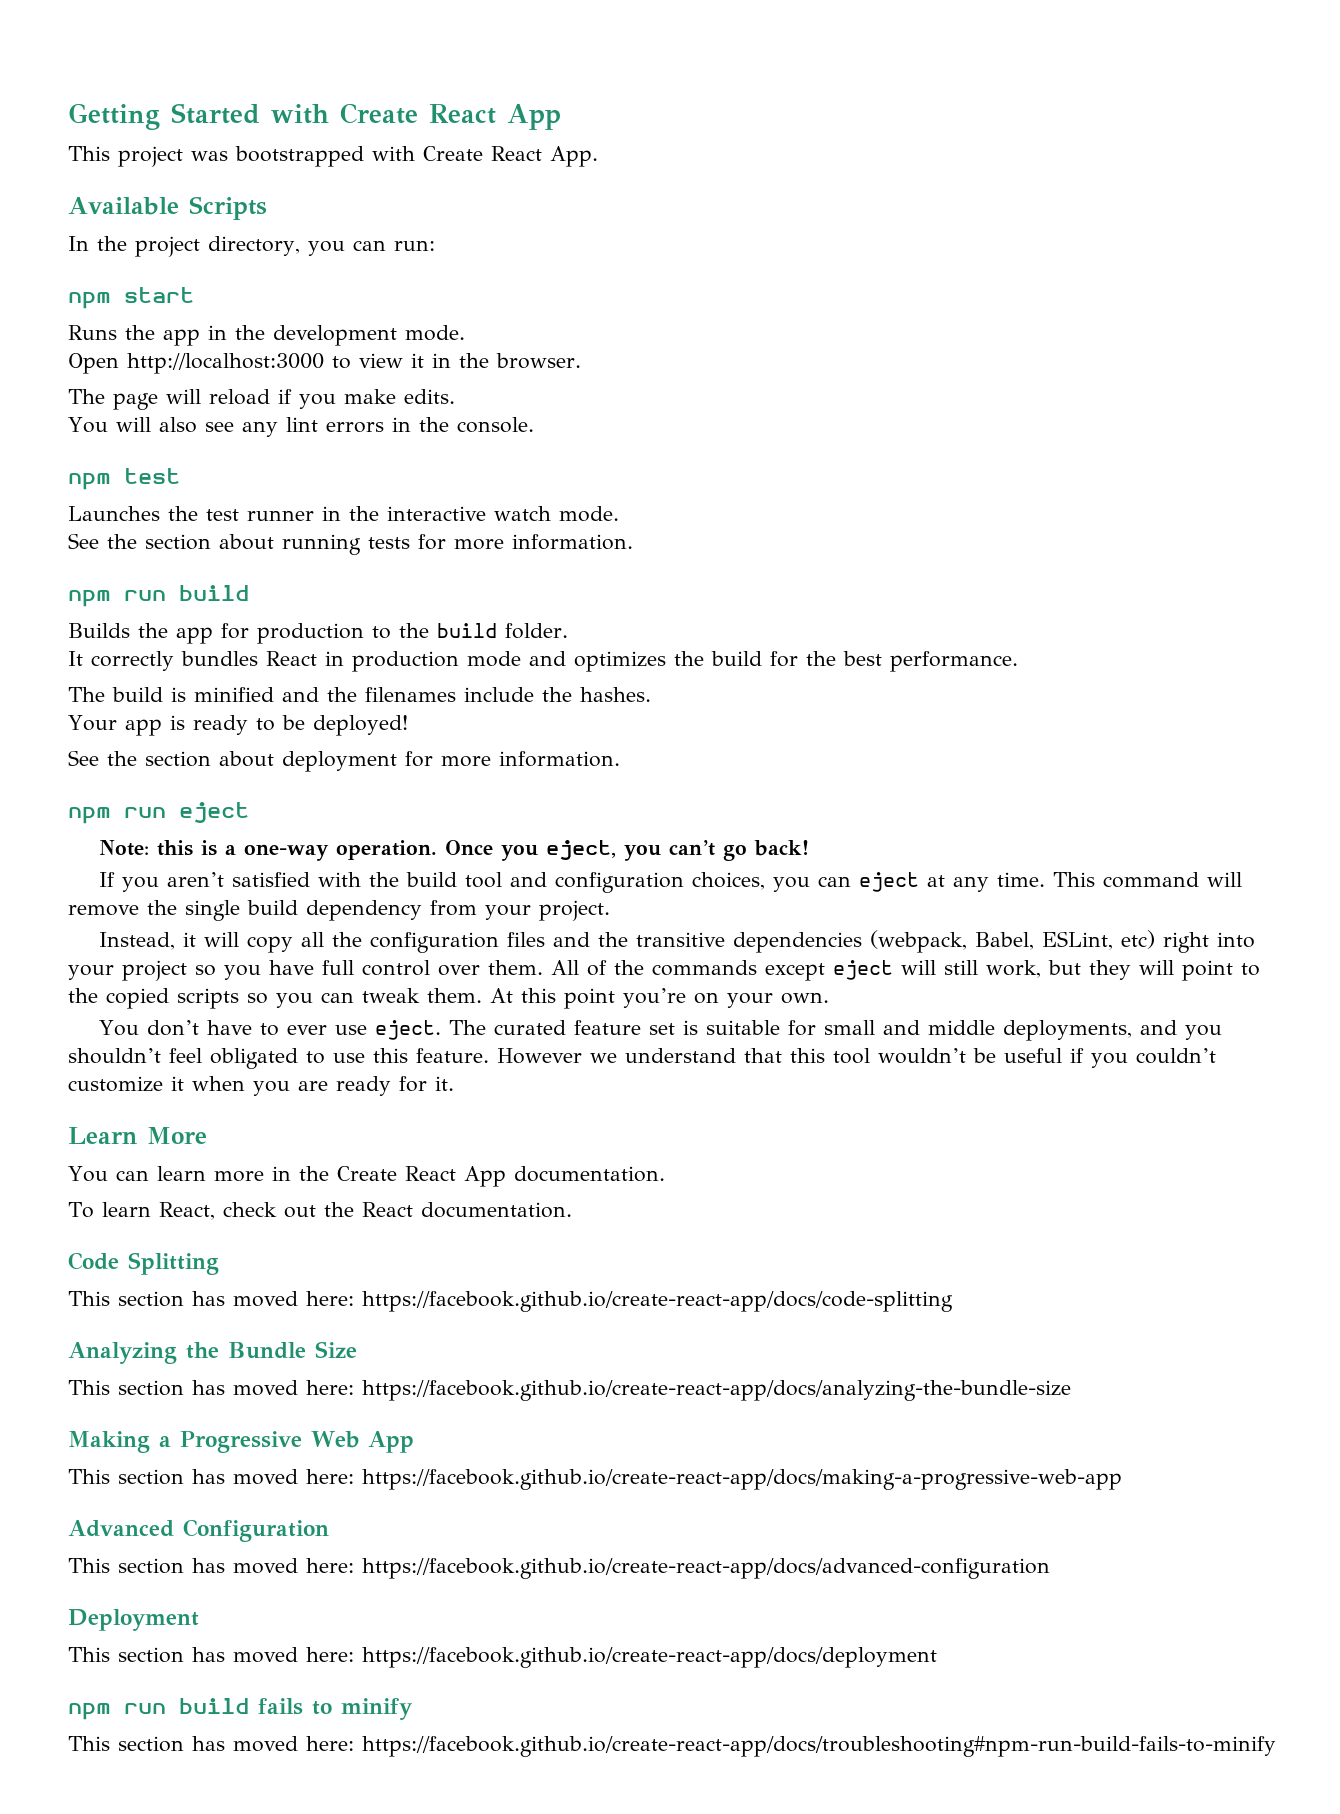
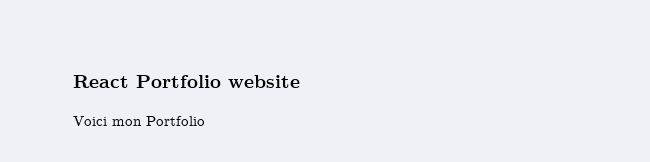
- Getting Started with Create React App
- This project was bootstrapped with Create React App.
- Available Scripts
- In the project directory, you can run:
- npm start
- Runs the app in the development mode.
- Open http://localhost:3000 to view it in the browser.
- The page will reload if you make edits.
- You will also see any lint errors in the console.
- npm test
- Launches the test runner in the interactive watch mode.
- See the section about running tests for more information.
- npm run build
- Builds the app for production to the build folder.
- It correctly bundles React in production mode and optimizes the build for the best performance.
- The build is minified and the filenames include the hashes.
- Your app is ready to be deployed!
- See the section about deployment for more information.
- npm run eject
- Note: this is a one-way operation. Once you eject, you can’t go back!
- If you aren’t satisfied with the build tool and configuration choices, you can eject at any time. This command will remove the single build dependency from your project.
- Instead, it will copy all the configuration files and the transitive dependencies (webpack, Babel, ESLint, etc) right into your project so you have full control over them. All of the commands except eject will still work, but they will point to the copied scripts so you can tweak them. At this point you’re on your own.
- You don’t have to ever use eject. The curated feature set is suitable for small and middle deployments, and you shouldn’t feel obligated to use this feature. However we understand that this tool wouldn’t be useful if you couldn’t customize it when you are ready for it.
- Learn More
- You can learn more in the Create React App documentation.
- To learn React, check out the React documentation.
- Code Splitting
- This section has moved here: https://facebook.github.io/create-react-app/docs/code-splitting
- Analyzing the Bundle Size
- This section has moved here: https://facebook.github.io/create-react-app/docs/analyzing-the-bundle-size
- Making a Progressive Web App
- This section has moved here: https://facebook.github.io/create-react-app/docs/making-a-progressive-web-app
- Advanced Configuration
- This section has moved here: https://facebook.github.io/create-react-app/docs/advanced-configuration
- Deployment
- This section has moved here: https://facebook.github.io/create-react-app/docs/deployment
- npm run build fails to minify
- This section has moved here: https://facebook.github.io/create-react-app/docs/troubleshooting#npm-run-build-fails-to-minify
+ React Portfolio website
+ Voici mon Portfolio

